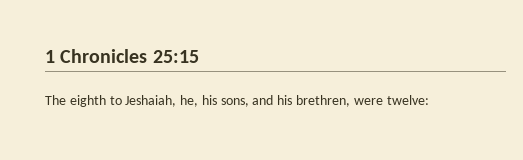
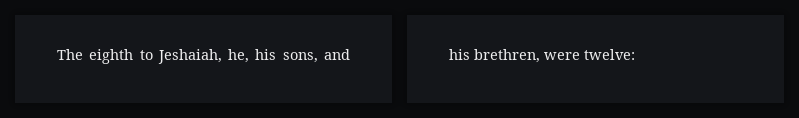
- 1 Chronicles 25:15

